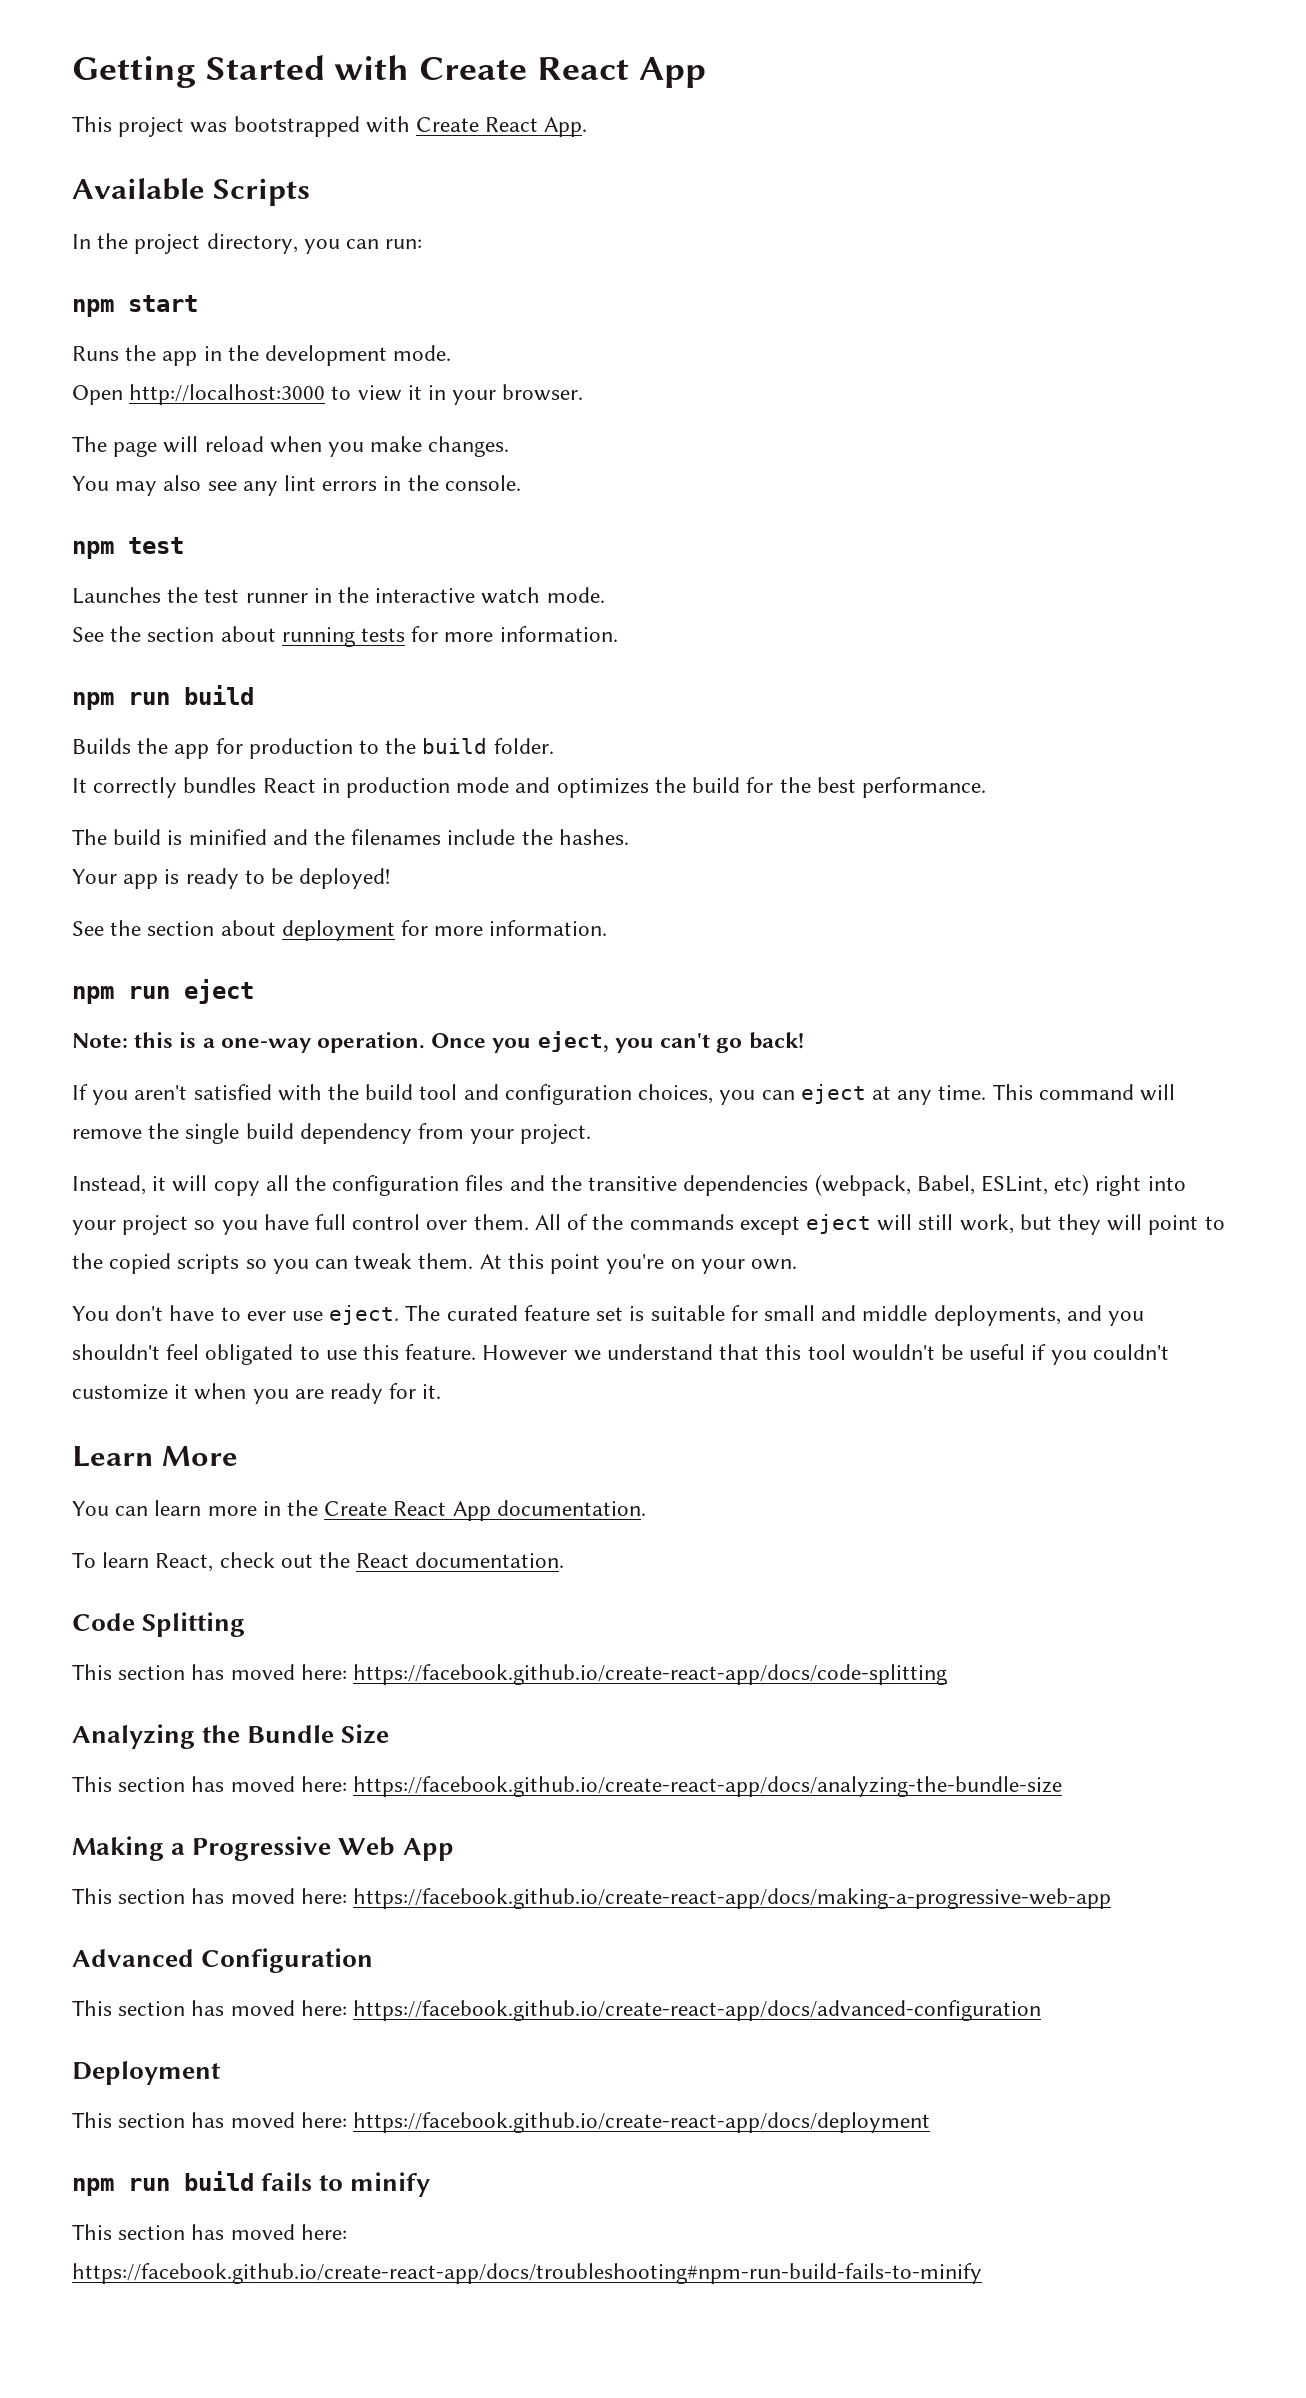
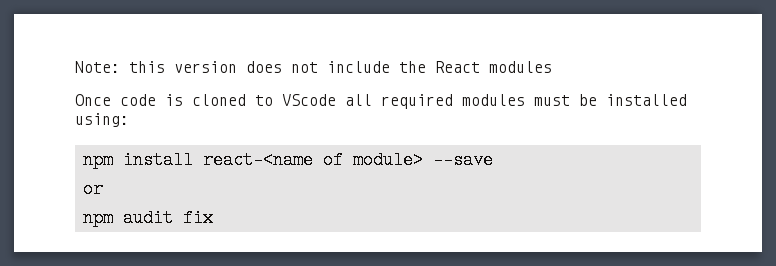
- Getting Started with Create React App
- This project was bootstrapped with Create React App.
- Available Scripts
- In the project directory, you can run:
- npm start
- Runs the app in the development mode.
- Open http://localhost:3000 to view it in your browser.
- The page will reload when you make changes.
- You may also see any lint errors in the console.
- npm test
- Launches the test runner in the interactive watch mode.
- See the section about running tests for more information.
- npm run build
- Builds the app for production to the build folder.
- It correctly bundles React in production mode and optimizes the build for the best performance.
- The build is minified and the filenames include the hashes.
- Your app is ready to be deployed!
- See the section about deployment for more information.
- npm run eject
- Note: this is a one-way operation. Once you eject, you can't go back!
- If you aren't satisfied with the build tool and configuration choices, you can eject at any time. This command will remove the single build dependency from your project.
- Instead, it will copy all the configuration files and the transitive dependencies (webpack, Babel, ESLint, etc) right into your project so you have full control over them. All of the commands except eject will still work, but they will point to the copied scripts so you can tweak them. At this point you're on your own.
- You don't have to ever use eject. The curated feature set is suitable for small and middle deployments, and you shouldn't feel obligated to use this feature. However we understand that this tool wouldn't be useful if you couldn't customize it when you are ready for it.
- Learn More
- You can learn more in the Create React App documentation.
- To learn React, check out the React documentation.
- Code Splitting
- This section has moved here: https://facebook.github.io/create-react-app/docs/code-splitting
- Analyzing the Bundle Size
- This section has moved here: https://facebook.github.io/create-react-app/docs/analyzing-the-bundle-size
- Making a Progressive Web App
- This section has moved here: https://facebook.github.io/create-react-app/docs/making-a-progressive-web-app
- Advanced Configuration
- This section has moved here: https://facebook.github.io/create-react-app/docs/advanced-configuration
- Deployment
- This section has moved here: https://facebook.github.io/create-react-app/docs/deployment
- npm run build fails to minify
- This section has moved here: https://facebook.github.io/create-react-app/docs/troubleshooting#npm-run-build-fails-to-minify
+ Note: this version does not include the React modules
+ Once code is cloned to VScode all required modules must be installed using:
+ npm install react-<name of module> --save
+ or
+ npm audit fix

